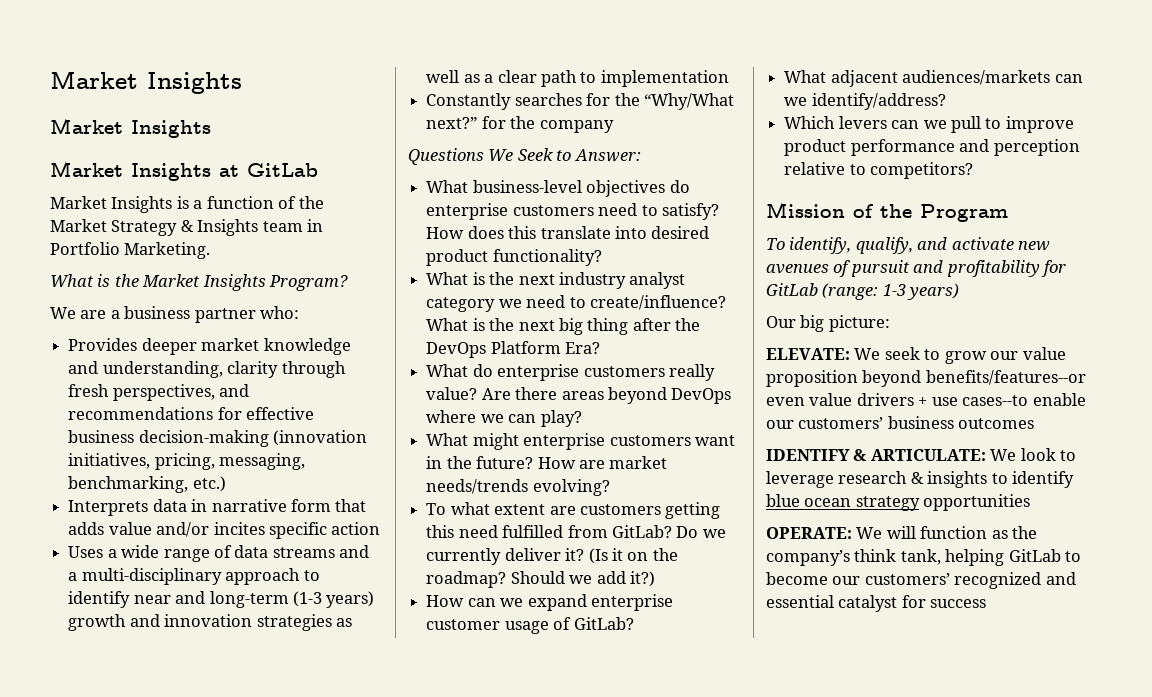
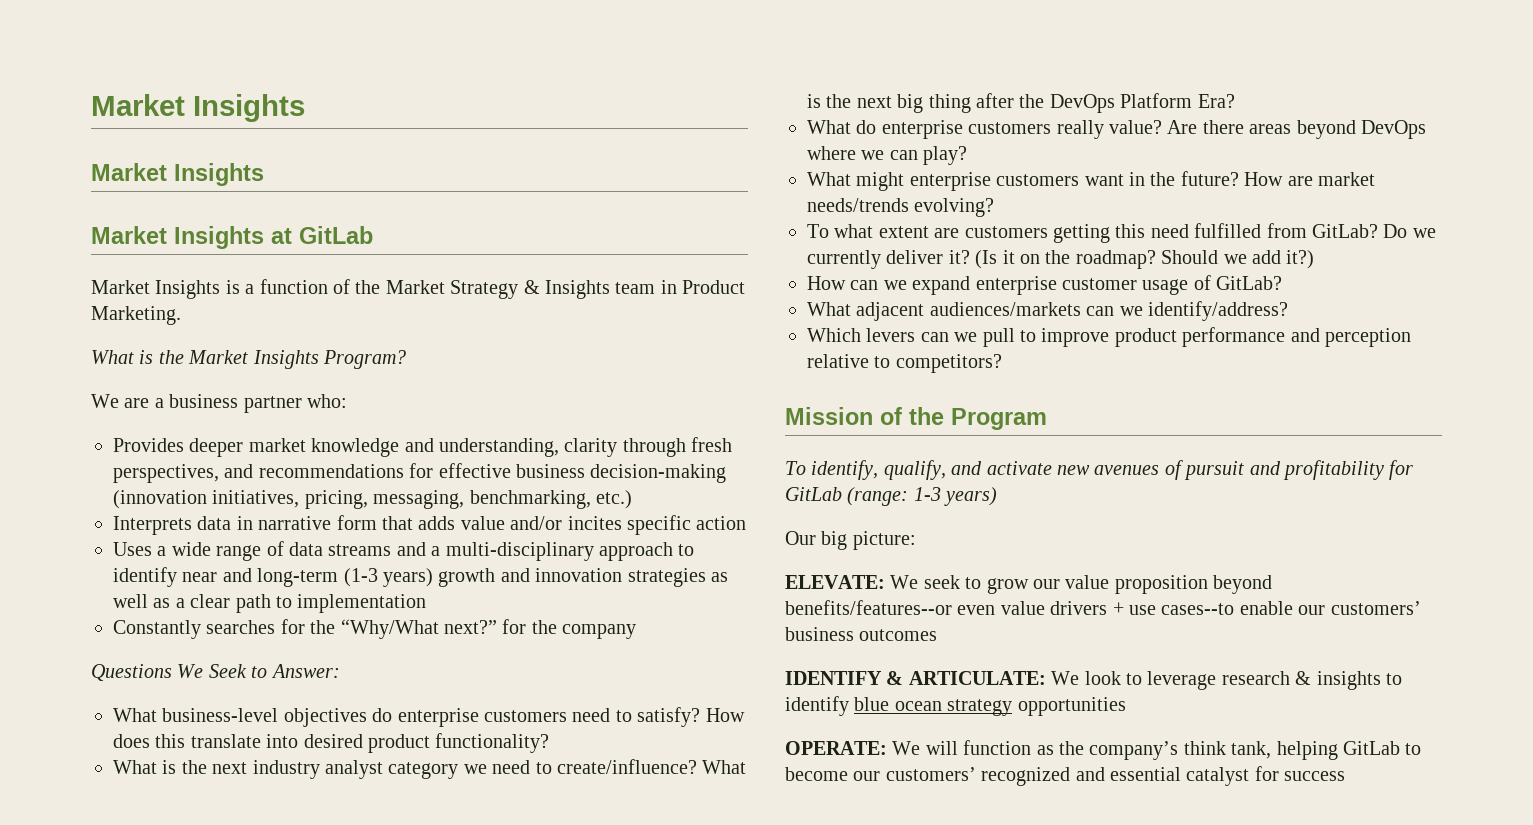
- Market Insights is a function of the Market Strategy & Insights team in Portfolio Marketing.
+ Market Insights is a function of the Market Strategy & Insights team in Product Marketing.

